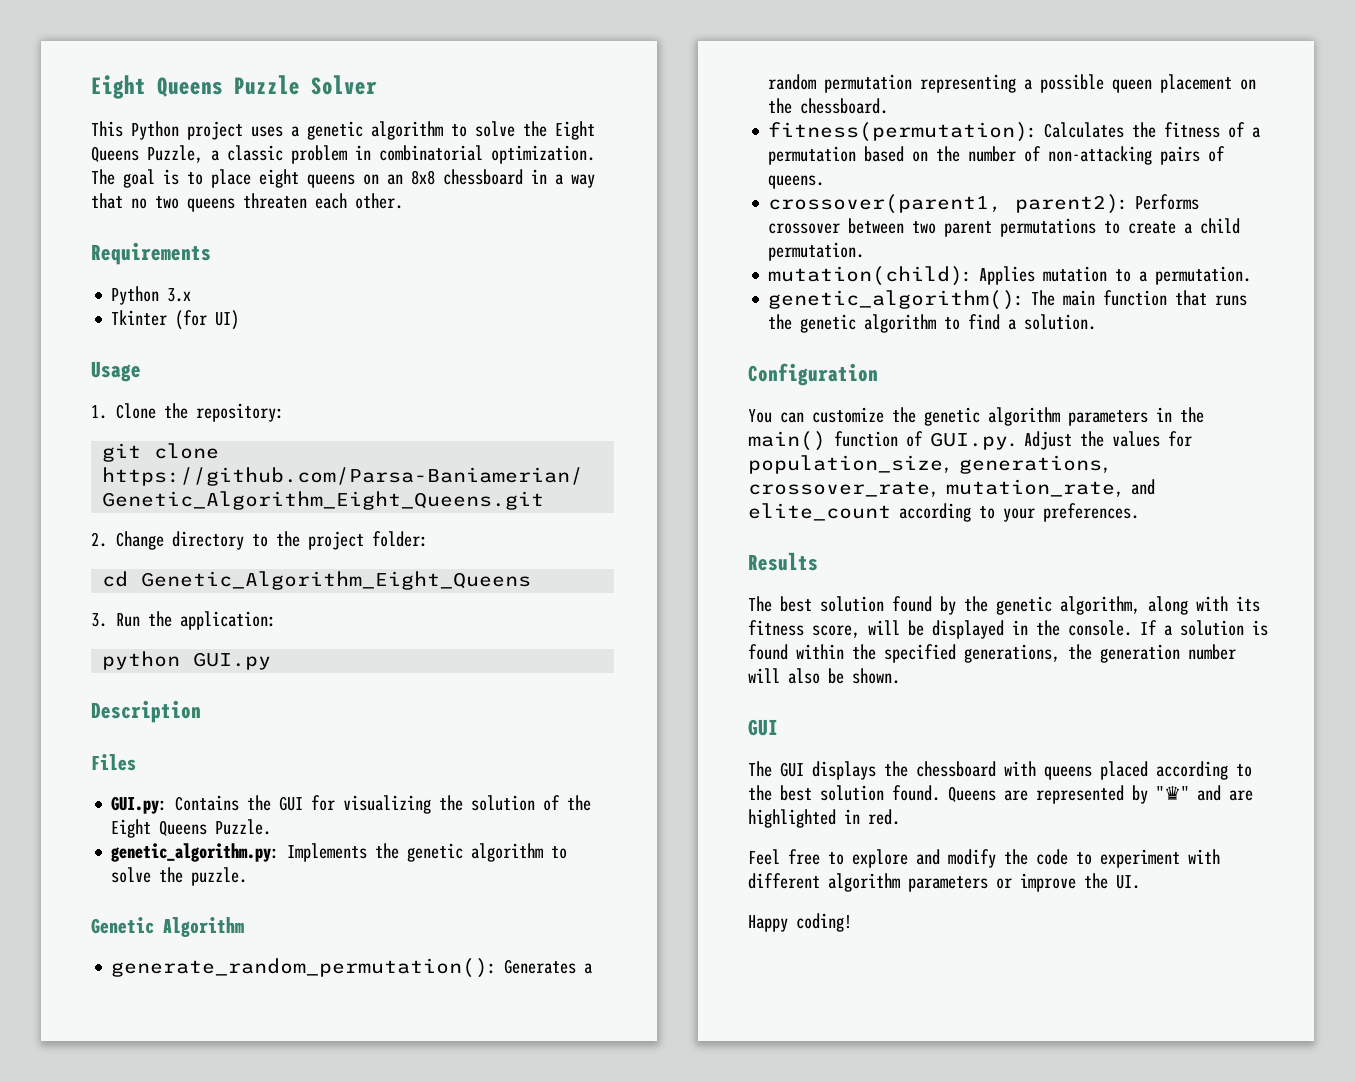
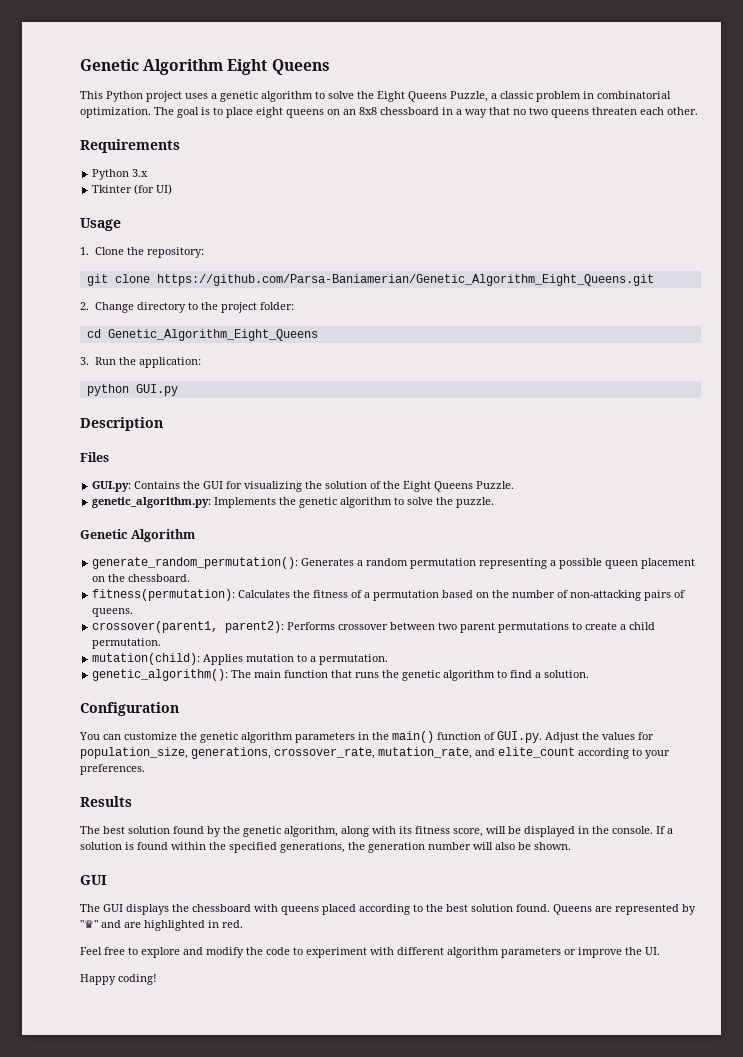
- Eight Queens Puzzle Solver
+ Genetic Algorithm Eight Queens

